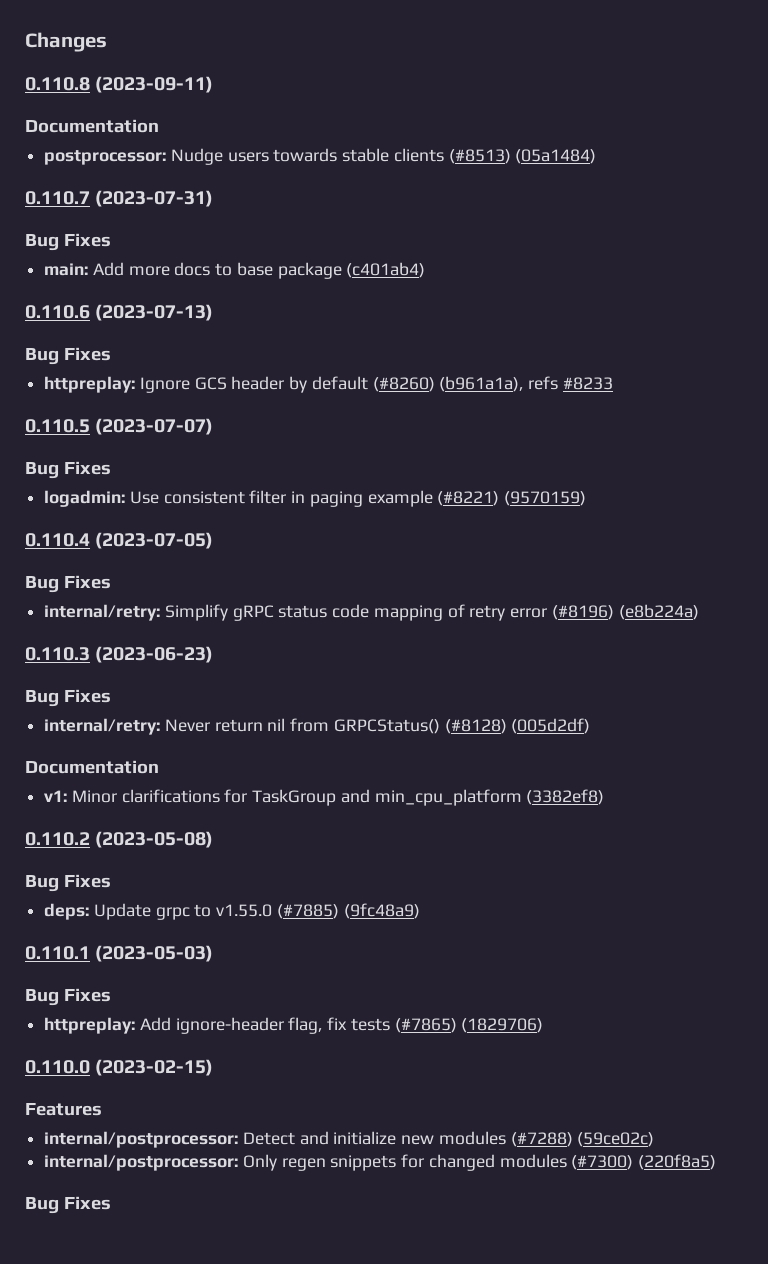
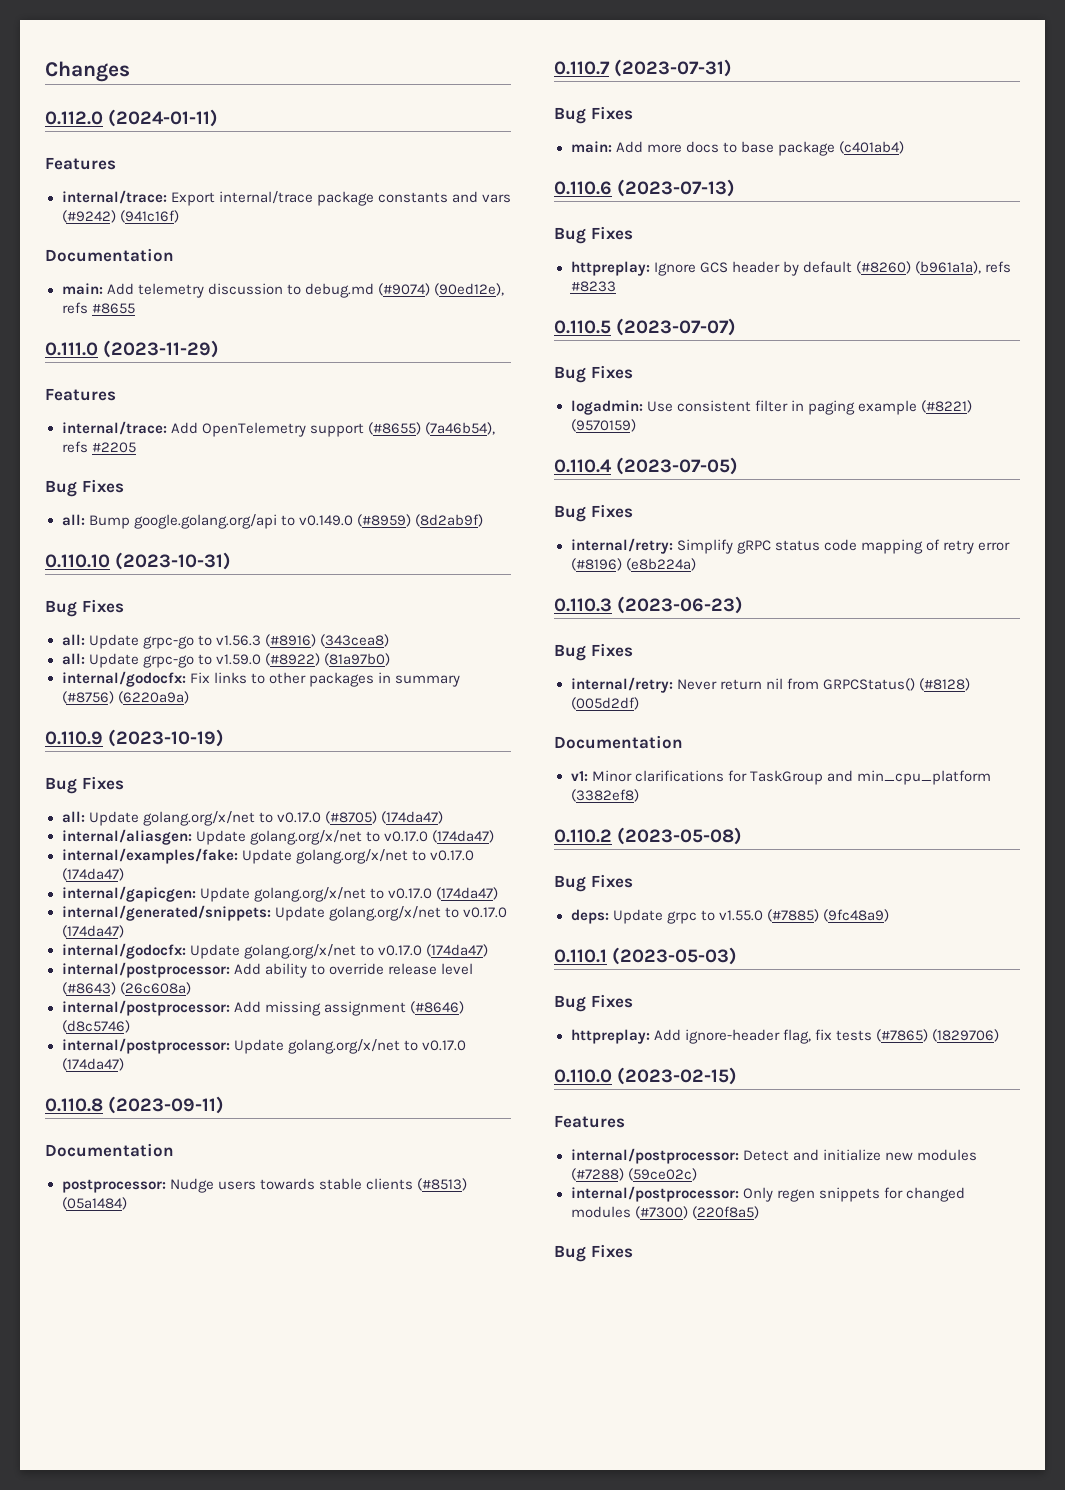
+ 0.112.0 (2024-01-11)
+ Features
+ internal/trace: Export internal/trace package constants and vars (#9242) (941c16f)
+ Documentation
+ main: Add telemetry discussion to debug.md (#9074) (90ed12e), refs #8655
+ 0.111.0 (2023-11-29)
+ Features
+ internal/trace: Add OpenTelemetry support (#8655) (7a46b54), refs #2205
+ Bug Fixes
+ all: Bump google.golang.org/api to v0.149.0 (#8959) (8d2ab9f)
+ 0.110.10 (2023-10-31)
+ Bug Fixes
+ all: Update grpc-go to v1.56.3 (#8916) (343cea8)
+ all: Update grpc-go to v1.59.0 (#8922) (81a97b0)
+ internal/godocfx: Fix links to other packages in summary (#8756) (6220a9a)
+ 0.110.9 (2023-10-19)
+ Bug Fixes
+ all: Update golang.org/x/net to v0.17.0 (#8705) (174da47)
+ internal/aliasgen: Update golang.org/x/net to v0.17.0 (174da47)
+ internal/examples/fake: Update golang.org/x/net to v0.17.0 (174da47)
+ internal/gapicgen: Update golang.org/x/net to v0.17.0 (174da47)
+ internal/generated/snippets: Update golang.org/x/net to v0.17.0 (174da47)
+ internal/godocfx: Update golang.org/x/net to v0.17.0 (174da47)
+ internal/postprocessor: Add ability to override release level (#8643) (26c608a)
+ internal/postprocessor: Add missing assignment (#8646) (d8c5746)
+ internal/postprocessor: Update golang.org/x/net to v0.17.0 (174da47)

